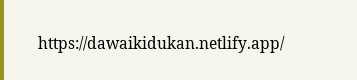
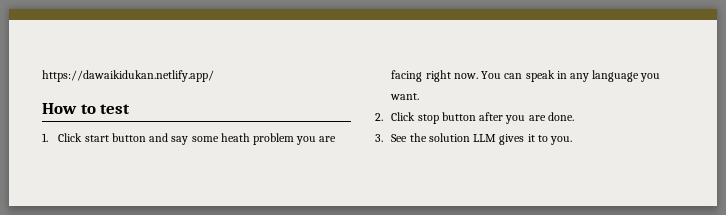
+ How to test
+ 1. Click start button and say some heath problem you are facing right now. You can speak in any language you want.
+ 2. Click stop button after you are done.
+ 3. See the solution LLM gives it to you.

